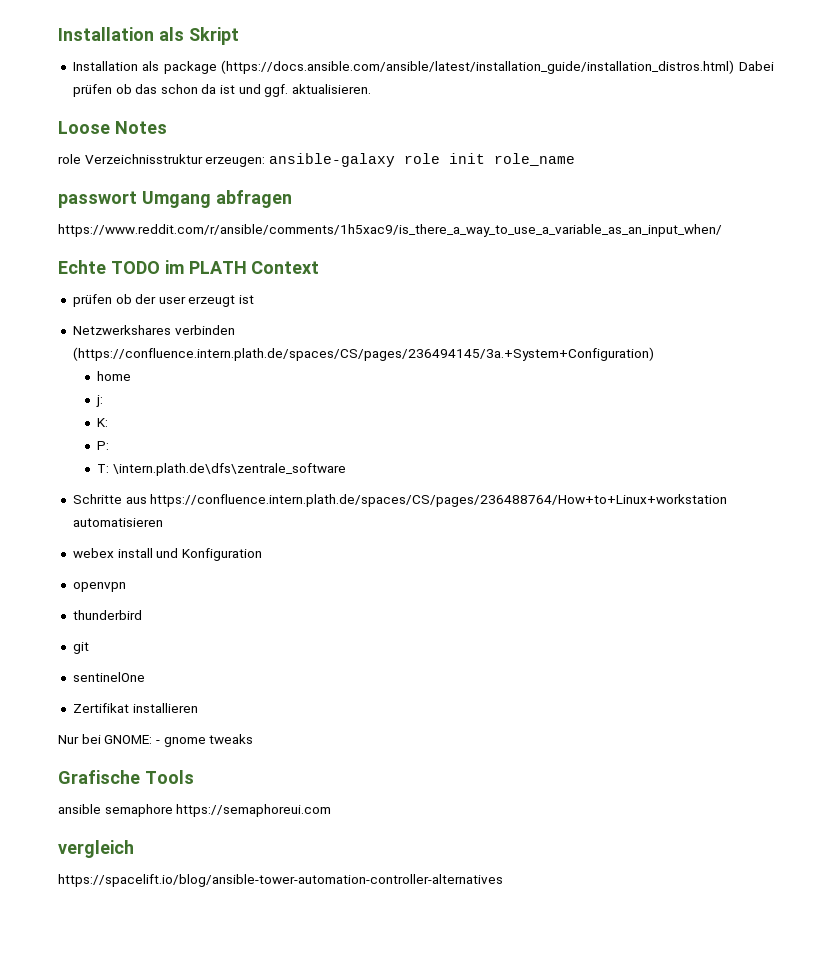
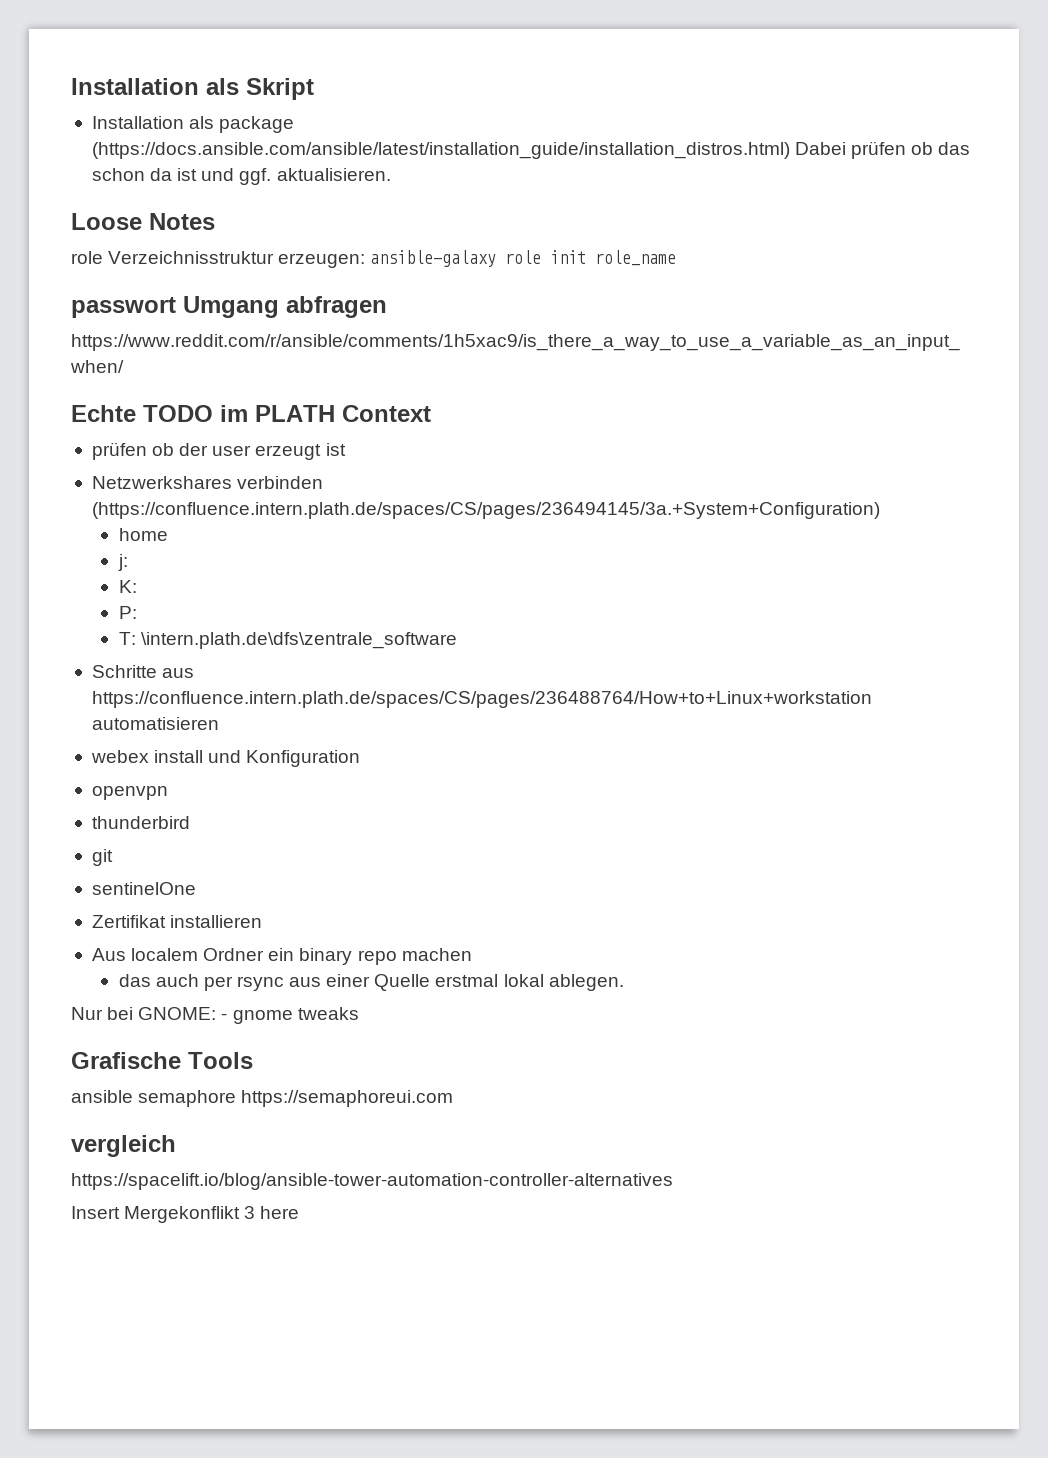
+ Aus localem Ordner ein binary repo machen
+ das auch per rsync aus einer Quelle erstmal lokal ablegen.
+ Insert Mergekonflikt 3 here

